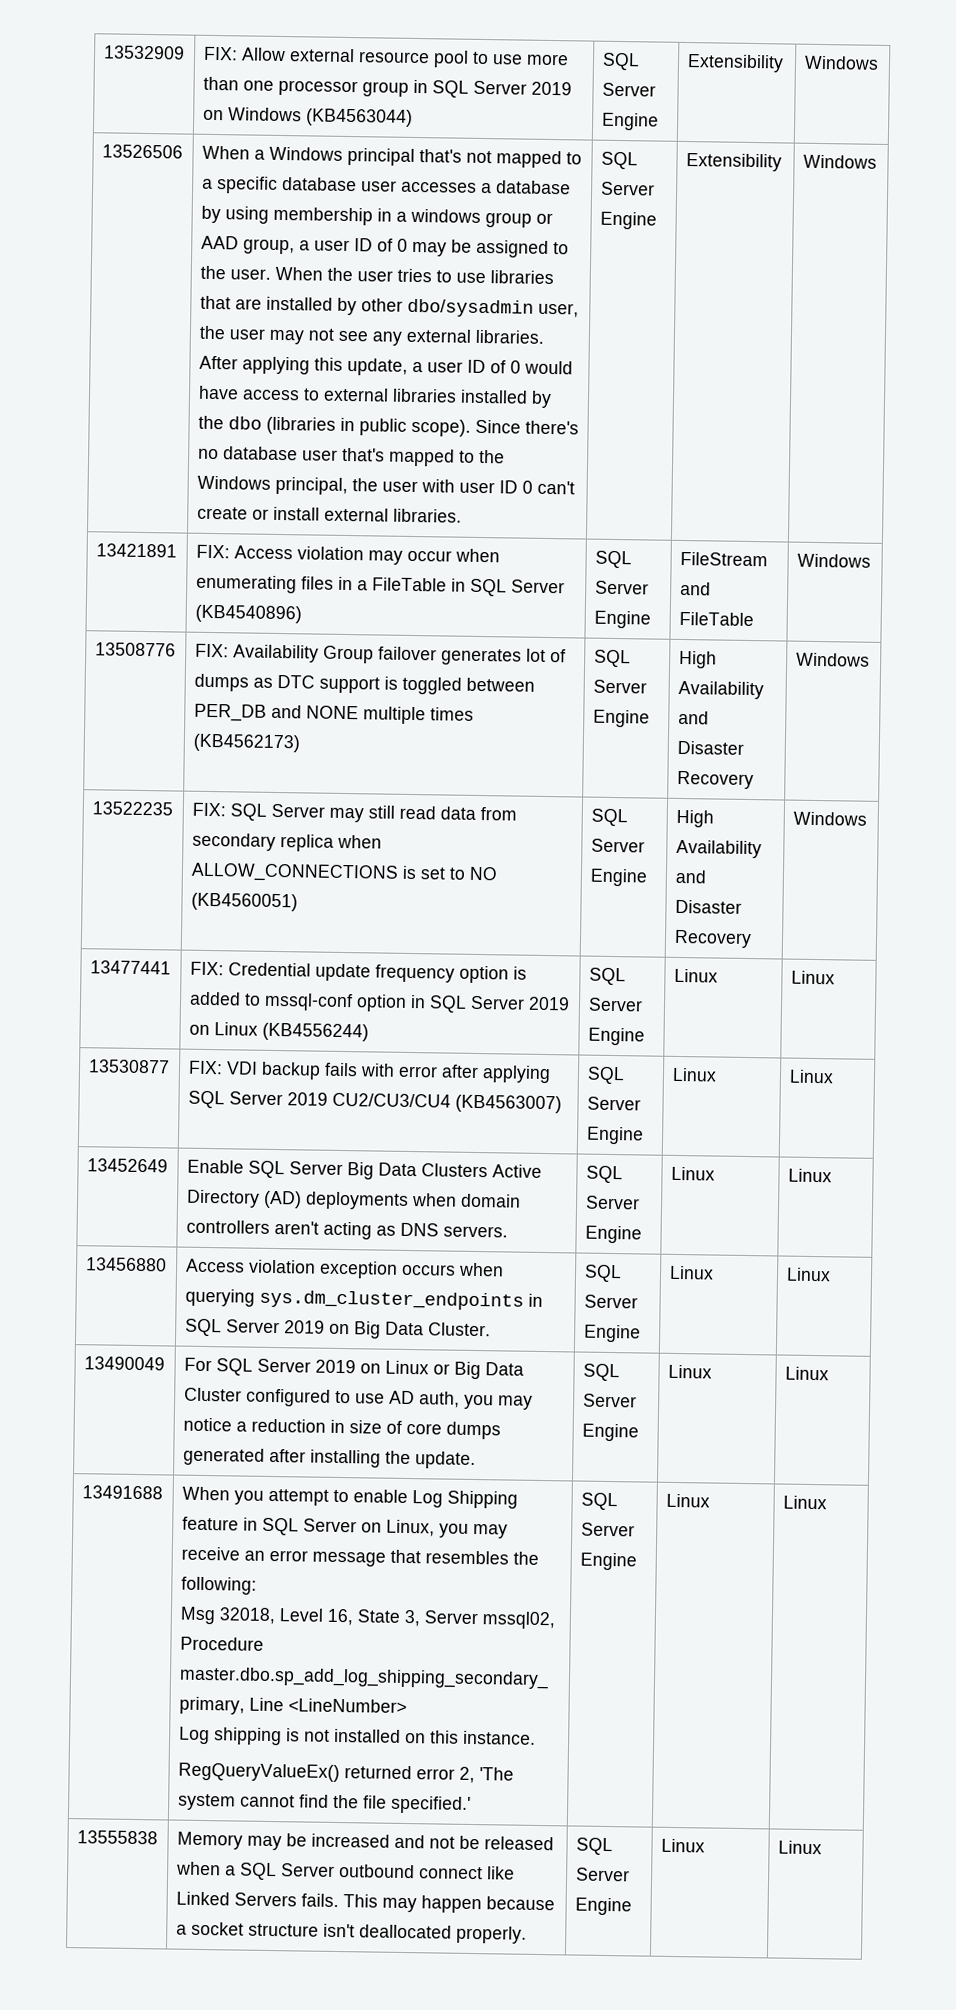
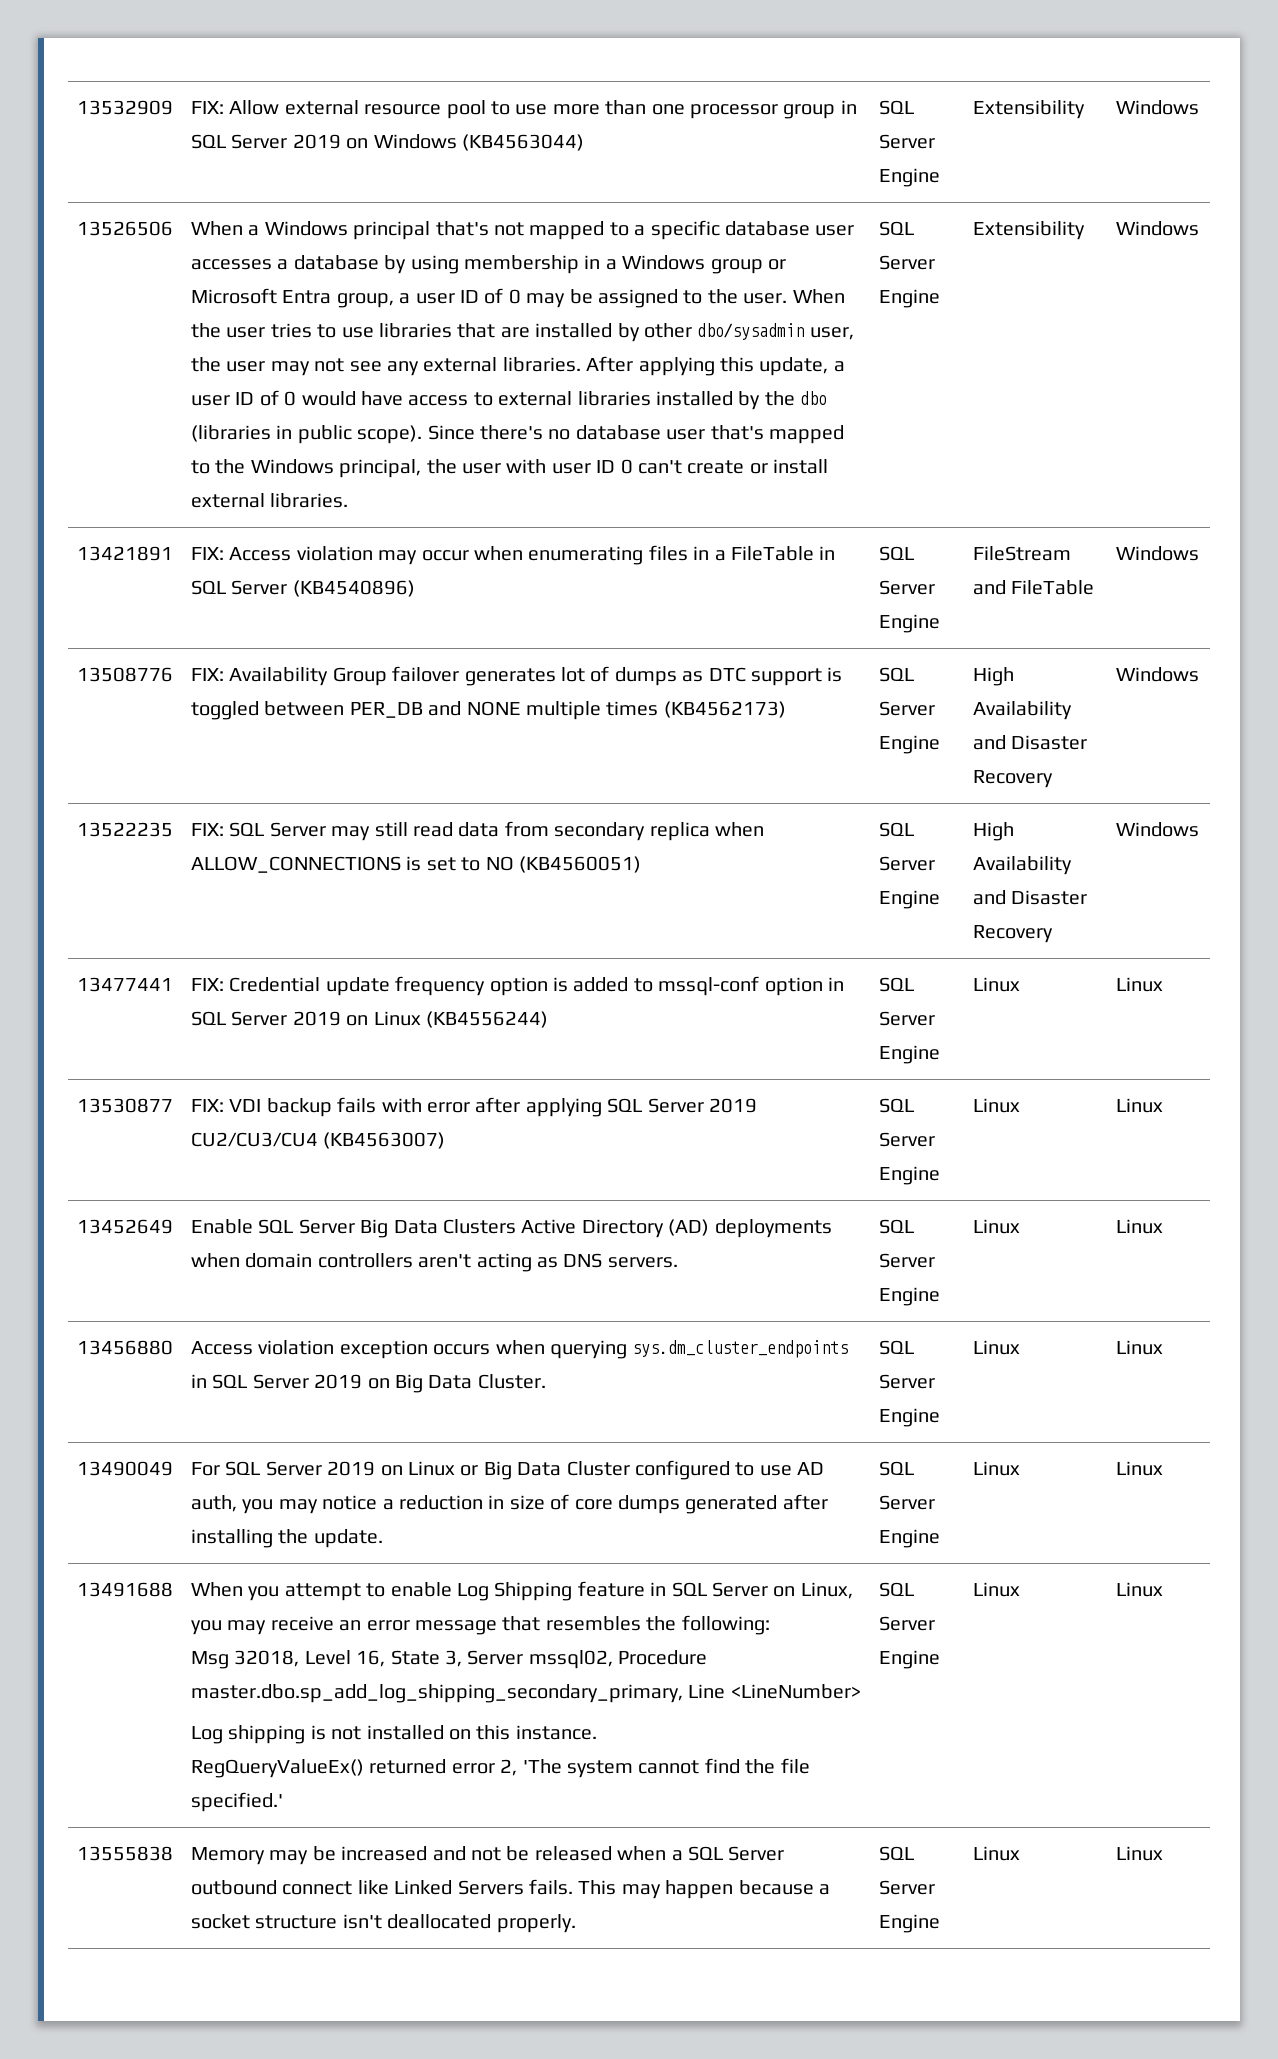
- When a Windows principal that's not mapped to a specific database user accesses a database by using membership in a windows group or AAD group, a user ID of 0 may be assigned to the user.
+ When a Windows principal that's not mapped to a specific database user accesses a database by using membership in a Windows group or Microsoft Entra group, a user ID of 0 may be assigned to the user.

